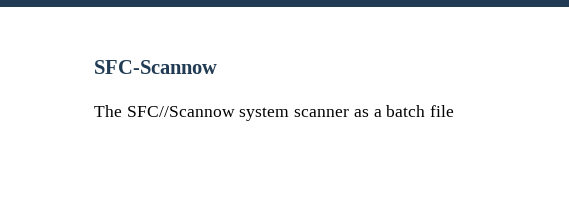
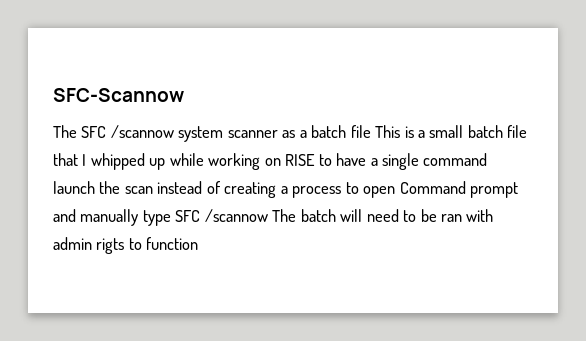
- The SFC//Scannow system scanner as a batch file
+ The SFC /scannow system scanner as a batch file This is a small batch file that I whipped up while working on RISE to have a single command launch the scan instead of creating a process to open Command prompt and manually type SFC /scannow The batch will need to be ran with admin rigts to function

